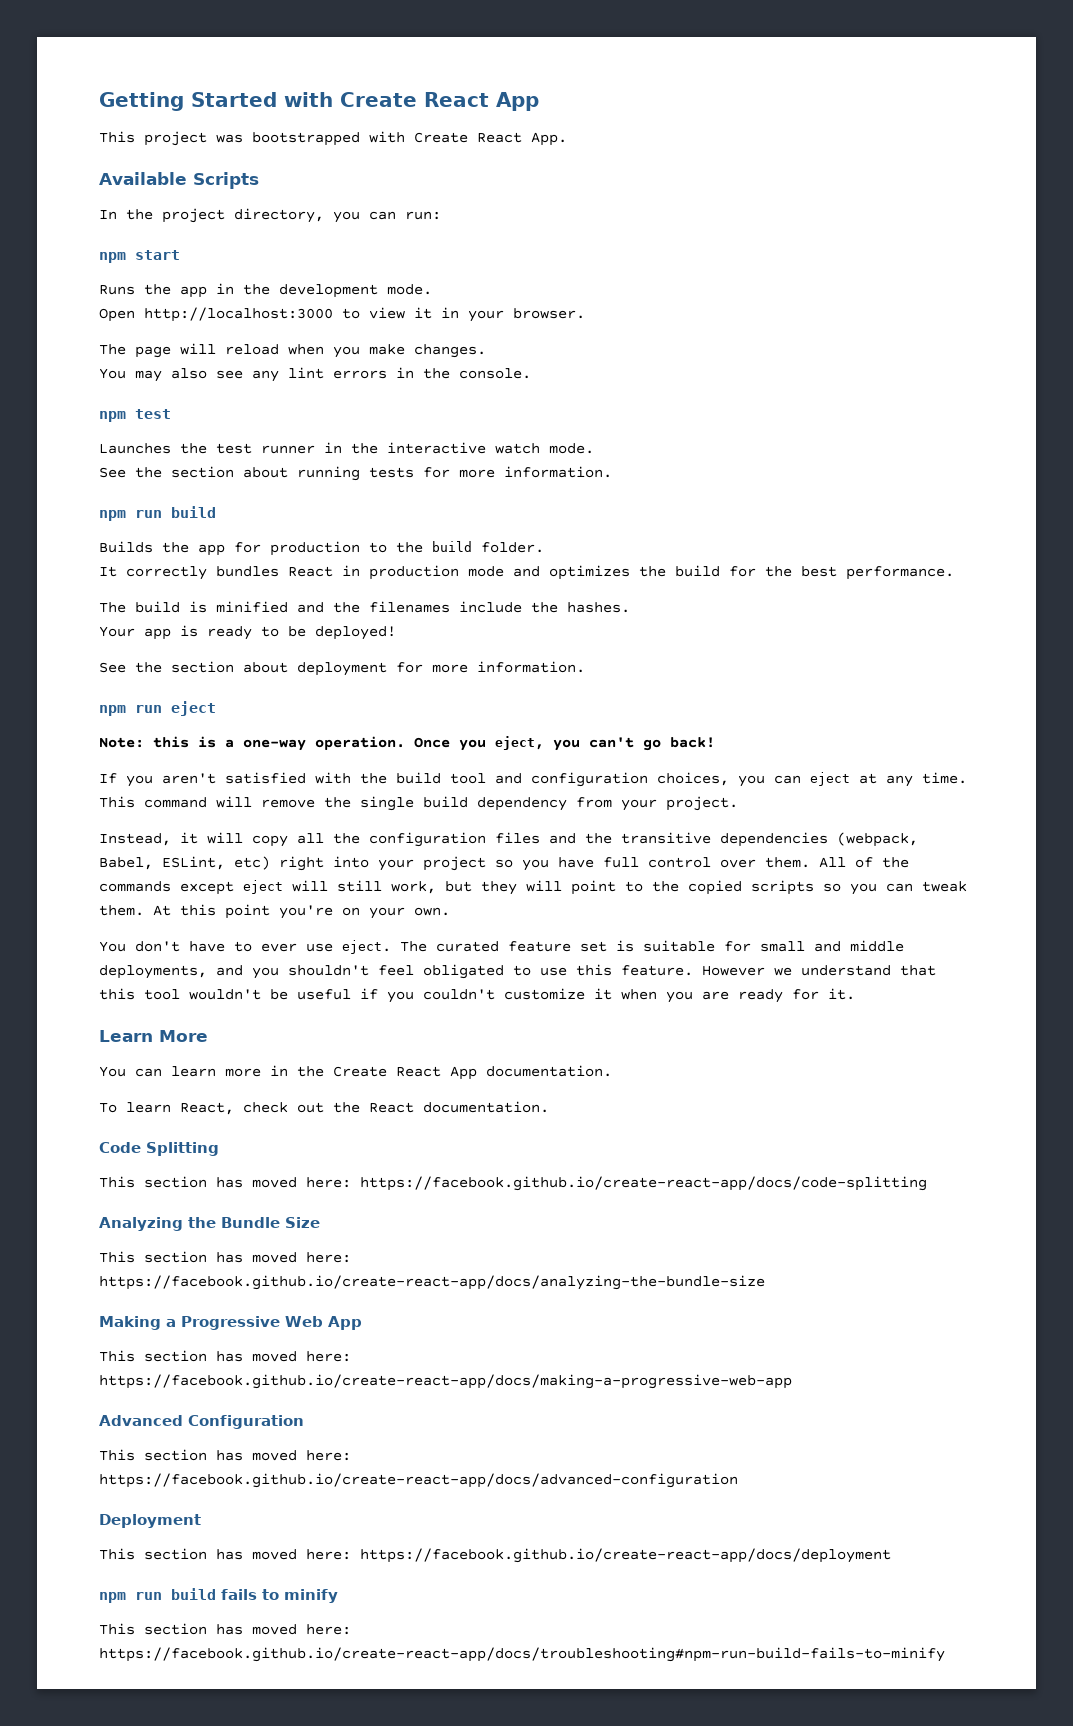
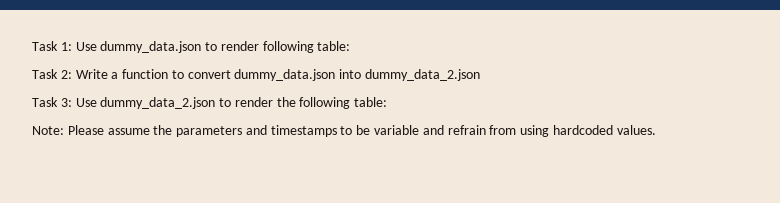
- Getting Started with Create React App
- This project was bootstrapped with Create React App.
- Available Scripts
- In the project directory, you can run:
- npm start
- Runs the app in the development mode.
- Open http://localhost:3000 to view it in your browser.
- The page will reload when you make changes.
- You may also see any lint errors in the console.
- npm test
- Launches the test runner in the interactive watch mode.
- See the section about running tests for more information.
- npm run build
- Builds the app for production to the build folder.
- It correctly bundles React in production mode and optimizes the build for the best performance.
- The build is minified and the filenames include the hashes.
- Your app is ready to be deployed!
- See the section about deployment for more information.
- npm run eject
- Note: this is a one-way operation. Once you eject, you can't go back!
- If you aren't satisfied with the build tool and configuration choices, you can eject at any time. This command will remove the single build dependency from your project.
- Instead, it will copy all the configuration files and the transitive dependencies (webpack, Babel, ESLint, etc) right into your project so you have full control over them. All of the commands except eject will still work, but they will point to the copied scripts so you can tweak them. At this point you're on your own.
- You don't have to ever use eject. The curated feature set is suitable for small and middle deployments, and you shouldn't feel obligated to use this feature. However we understand that this tool wouldn't be useful if you couldn't customize it when you are ready for it.
- Learn More
- You can learn more in the Create React App documentation.
- To learn React, check out the React documentation.
- Code Splitting
- This section has moved here: https://facebook.github.io/create-react-app/docs/code-splitting
- Analyzing the Bundle Size
- This section has moved here: https://facebook.github.io/create-react-app/docs/analyzing-the-bundle-size
- Making a Progressive Web App
- This section has moved here: https://facebook.github.io/create-react-app/docs/making-a-progressive-web-app
- Advanced Configuration
- This section has moved here: https://facebook.github.io/create-react-app/docs/advanced-configuration
- Deployment
- This section has moved here: https://facebook.github.io/create-react-app/docs/deployment
- npm run build fails to minify
- This section has moved here: https://facebook.github.io/create-react-app/docs/troubleshooting#npm-run-build-fails-to-minify
+ Task 1: Use dummy_data.json to render following table:
+ Task 2: Write a function to convert dummy_data.json into dummy_data_2.json
+ Task 3: Use dummy_data_2.json to render the following table:
+ Note: Please assume the parameters and timestamps to be variable and refrain from using hardcoded values.

